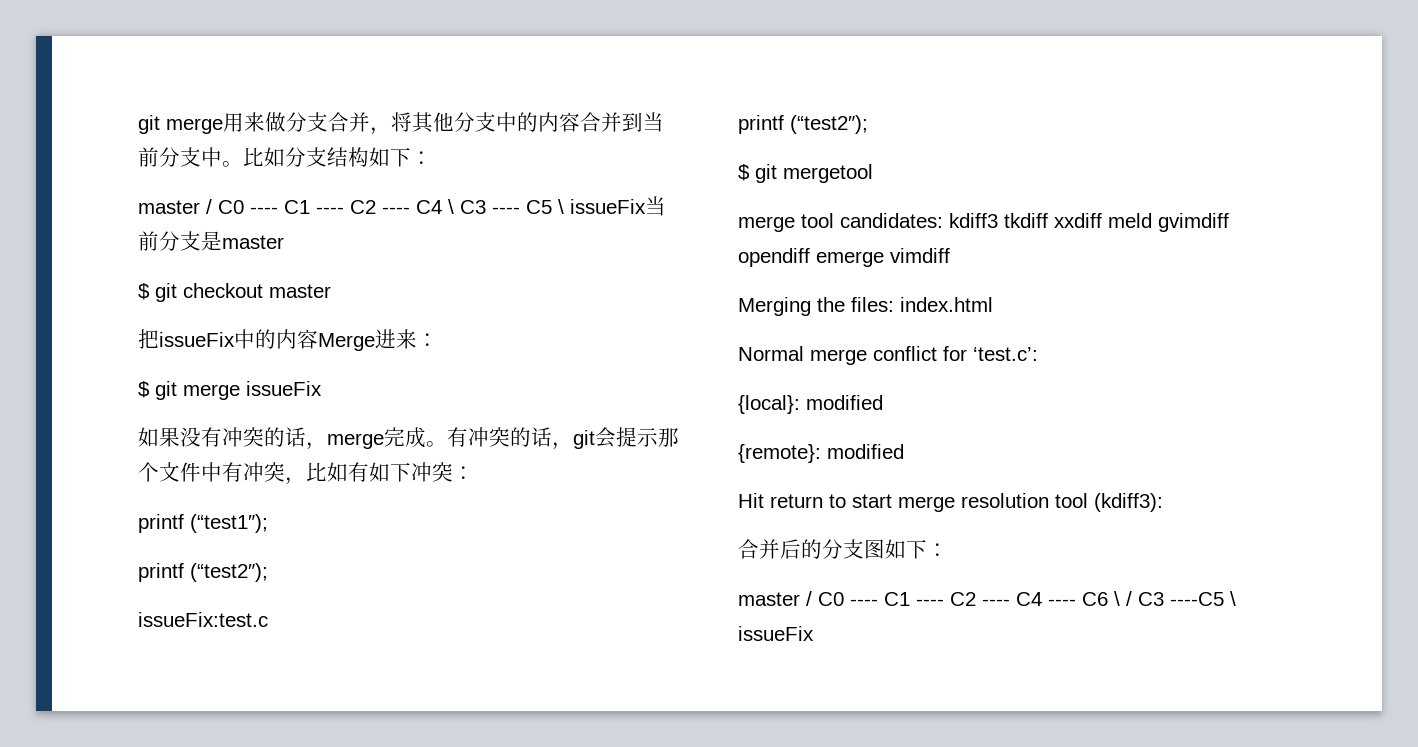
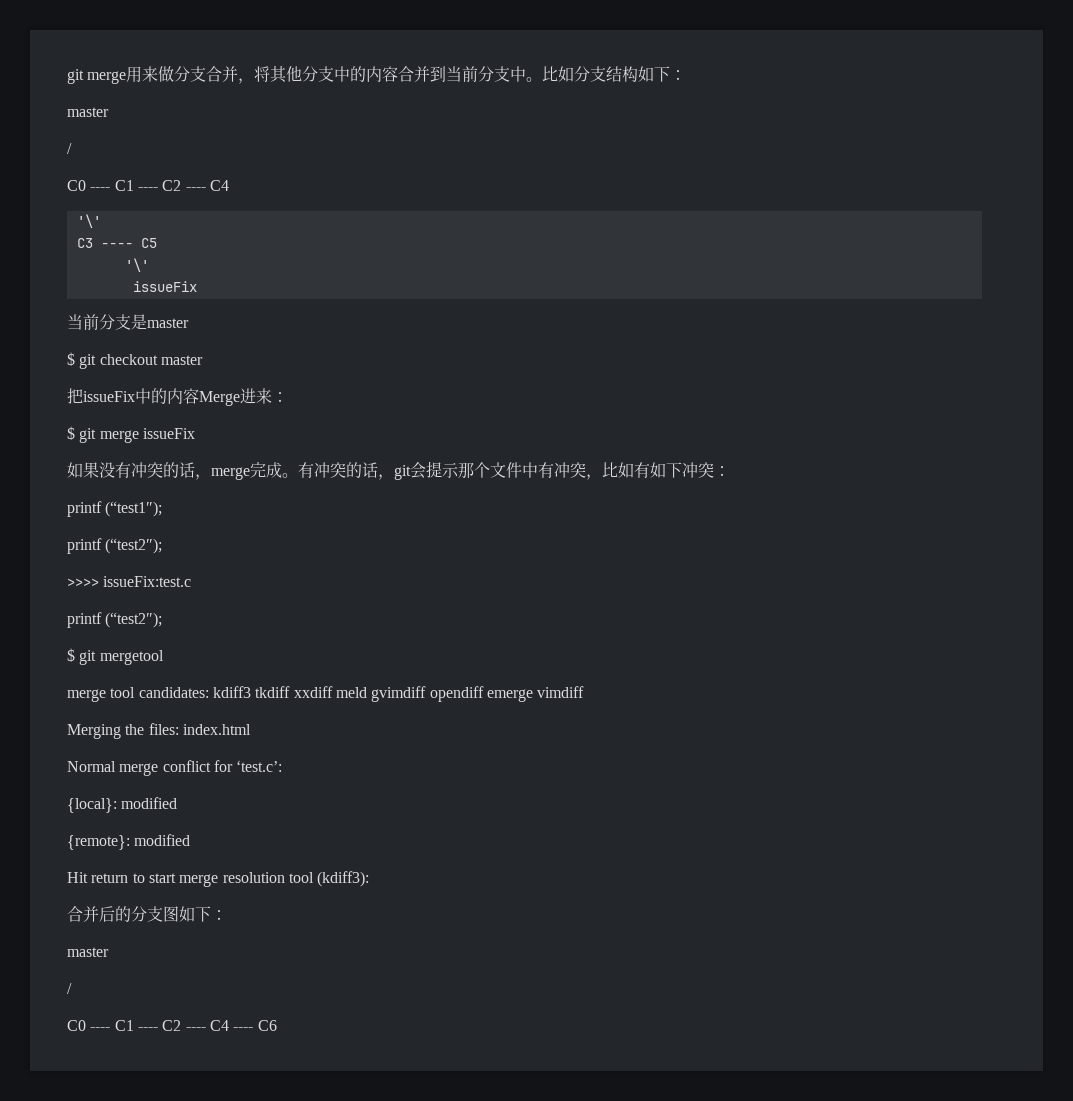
  比如分支结构如下：
- master / C0 ---- C1 ---- C2 ---- C4 \ C3 ---- C5 \ issueFix当前分支是master
+ master
+ /
+ C0 ---- C1 ---- C2 ---- C4
+ '\'
+ C3 ---- C5
+ '\'
+ issueFix
+ 当前分支是master
- issueFix:test.c
+ >>>> issueFix:test.c
  合并后的分支图如下：
- master / C0 ---- C1 ---- C2 ---- C4 ---- C6 \ / C3 ----C5 \ issueFix
+ master
+ /
+ C0 ---- C1 ---- C2 ---- C4 ---- C6

